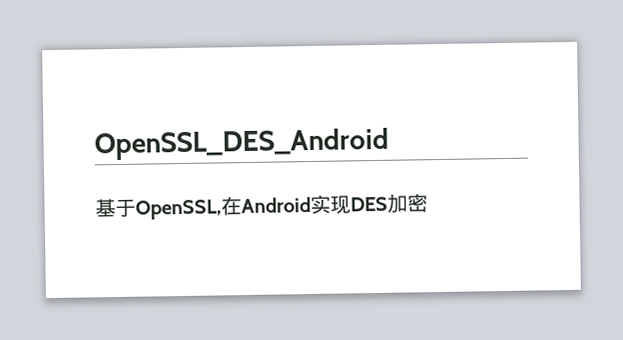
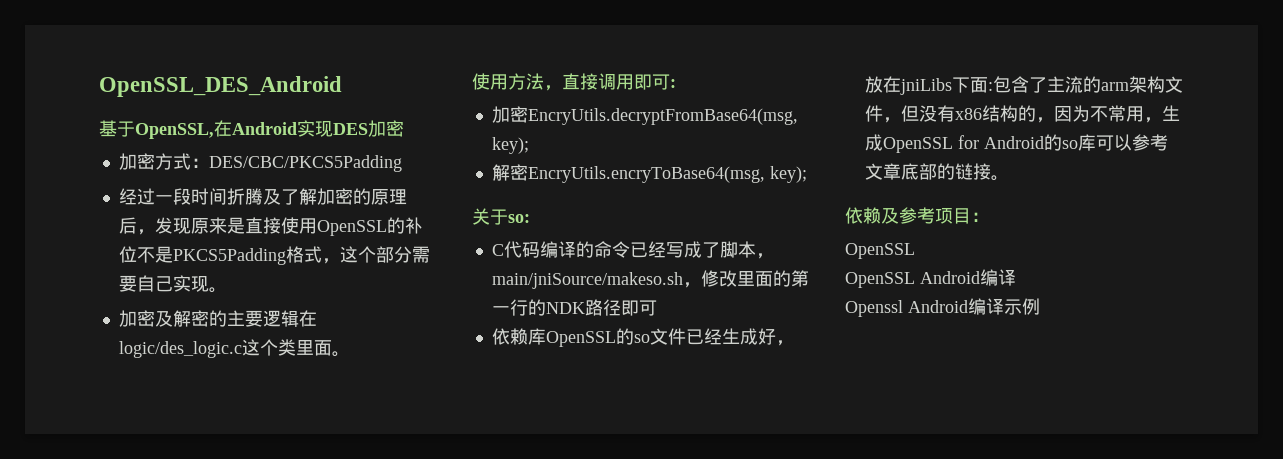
+ 加密方式：DES/CBC/PKCS5Padding
+ 经过一段时间折腾及了解加密的原理后，发现原来是直接使用OpenSSL的补位不是PKCS5Padding格式，这个部分需要自己实现。
+ 加密及解密的主要逻辑在logic/des_logic.c这个类里面。
+ 使用方法，直接调用即可:
+ 加密EncryUtils.decryptFromBase64(msg, key);
+ 解密EncryUtils.encryToBase64(msg, key);
+ 关于so:
+ C代码编译的命令已经写成了脚本，main/jniSource/makeso.sh，修改里面的第一行的NDK路径即可
+ 依赖库OpenSSL的so文件已经生成好，放在jniLibs下面:包含了主流的arm架构文件，但没有x86结构的，因为不常用，生成OpenSSL for Android的so库可以参考文章底部的链接。
+ 依赖及参考项目：
+ OpenSSL
+ OpenSSL Android编译
+ Openssl Android编译示例

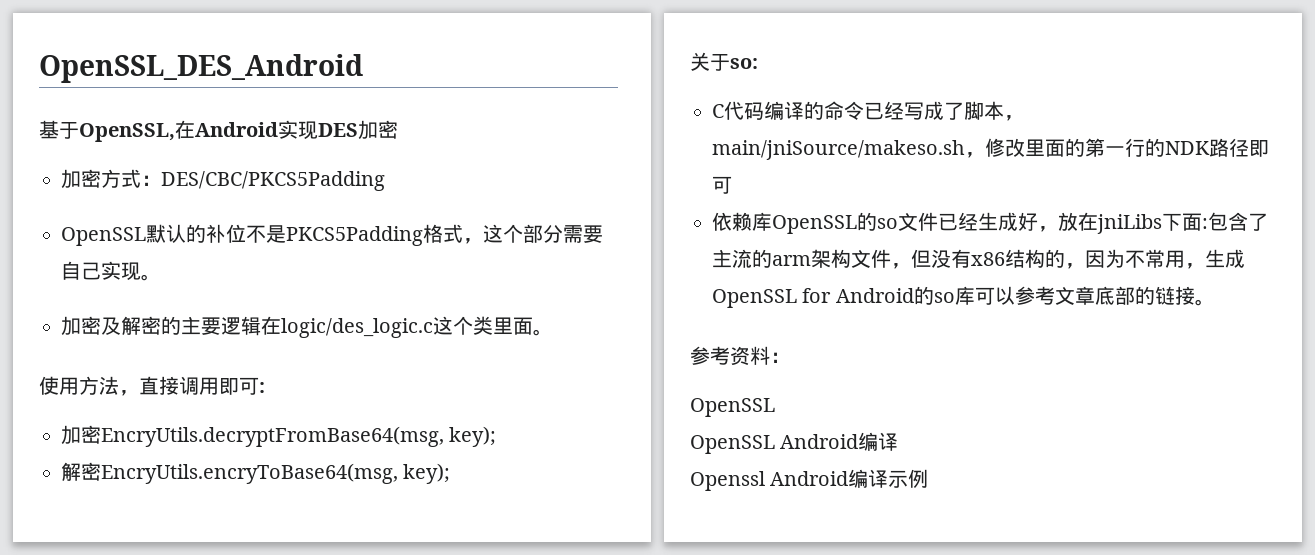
- 经过一段时间折腾及了解加密的原理后，发现原来是直接使用OpenSSL的补位不是PKCS5Padding格式，这个部分需要自己实现。
+ OpenSSL默认的补位不是PKCS5Padding格式，这个部分需要自己实现。
- 依赖及参考项目：
+ 参考资料：

